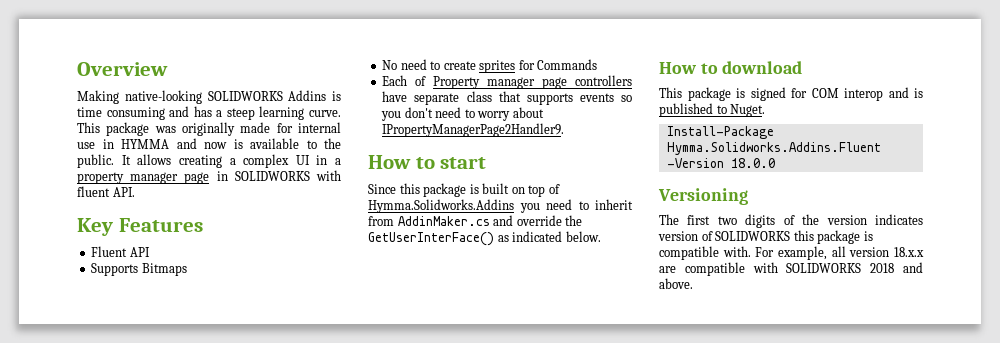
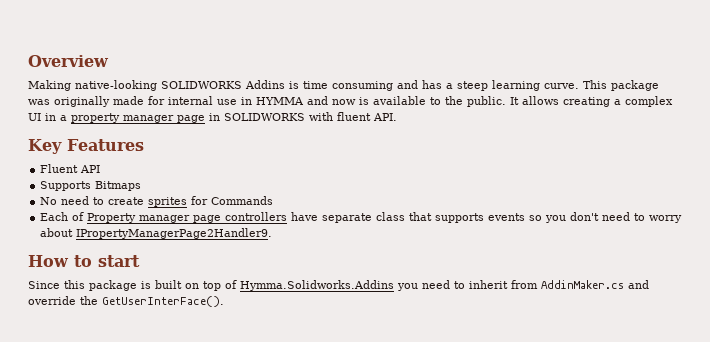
- Since this package is built on top of Hymma.Solidworks.Addins you need to inherit from AddinMaker.cs and override the GetUserInterFace() as indicated below.
- How to download
- This package is signed for COM interop and is published to Nuget.
- Install-Package Hymma.Solidworks.Addins.Fluent -Version 18.0.0
- Versioning
- The first two digits of the version indicates version of SOLIDWORKS this package is compatible with. For example, all version 18.x.x are compatible with SOLIDWORKS 2018 and above.
+ Since this package is built on top of Hymma.Solidworks.Addins you need to inherit from AddinMaker.cs and override the GetUserInterFace().

